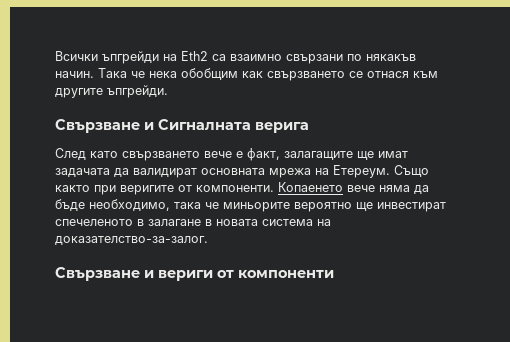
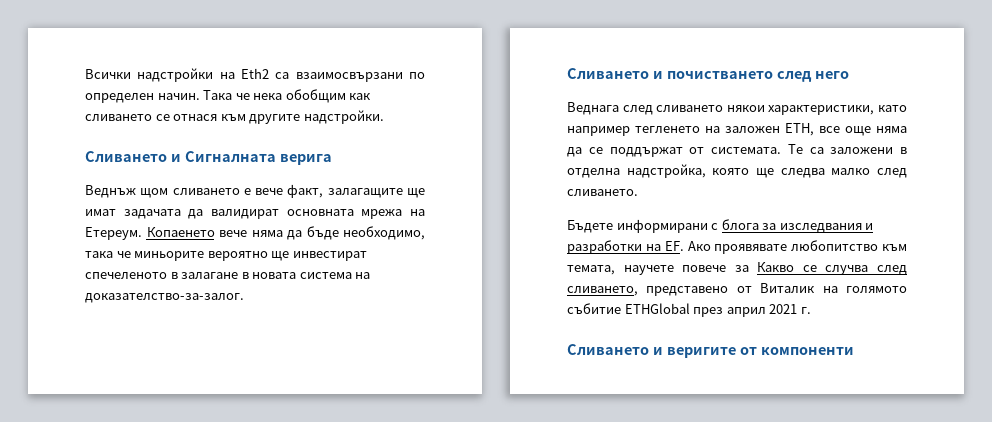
- Всички ъпгрейди на Eth2 са взаимно свързани по някакъв начин.
+ Всички надстройки на Eth2 са взаимосвързани по определен начин.
- Така че нека обобщим как свързването се отнася към другите ъпгрейди.
- Свързване и Сигналната верига
+ Така че нека обобщим как сливането се отнася към другите надстройки.
+ Сливането и Сигналната верига
- След като свързването вече е факт, залагащите ще имат задачата да валидират основната мрежа на Етереум.
+ Веднъж щом сливането е вече факт, залагащите ще имат задачата да валидират основната мрежа на Етереум.
- Също както при веригите от компоненти.
- Свързване и вериги от компоненти
+ Сливането и почистването след него
+ Веднага след сливането някои характеристики, като например тегленето на заложен ETH, все още няма да се поддържат от системата. Те са заложени в отделна надстройка, която ще следва малко след сливането.
+ Бъдете информирани с блога за изследвания и разработки на EF. Ако проявявате любопитство към темата, научете повече за Какво се случва след сливането, представено от Виталик на голямото събитие ETHGlobal през април 2021 г.
+ Сливането и веригите от компоненти

